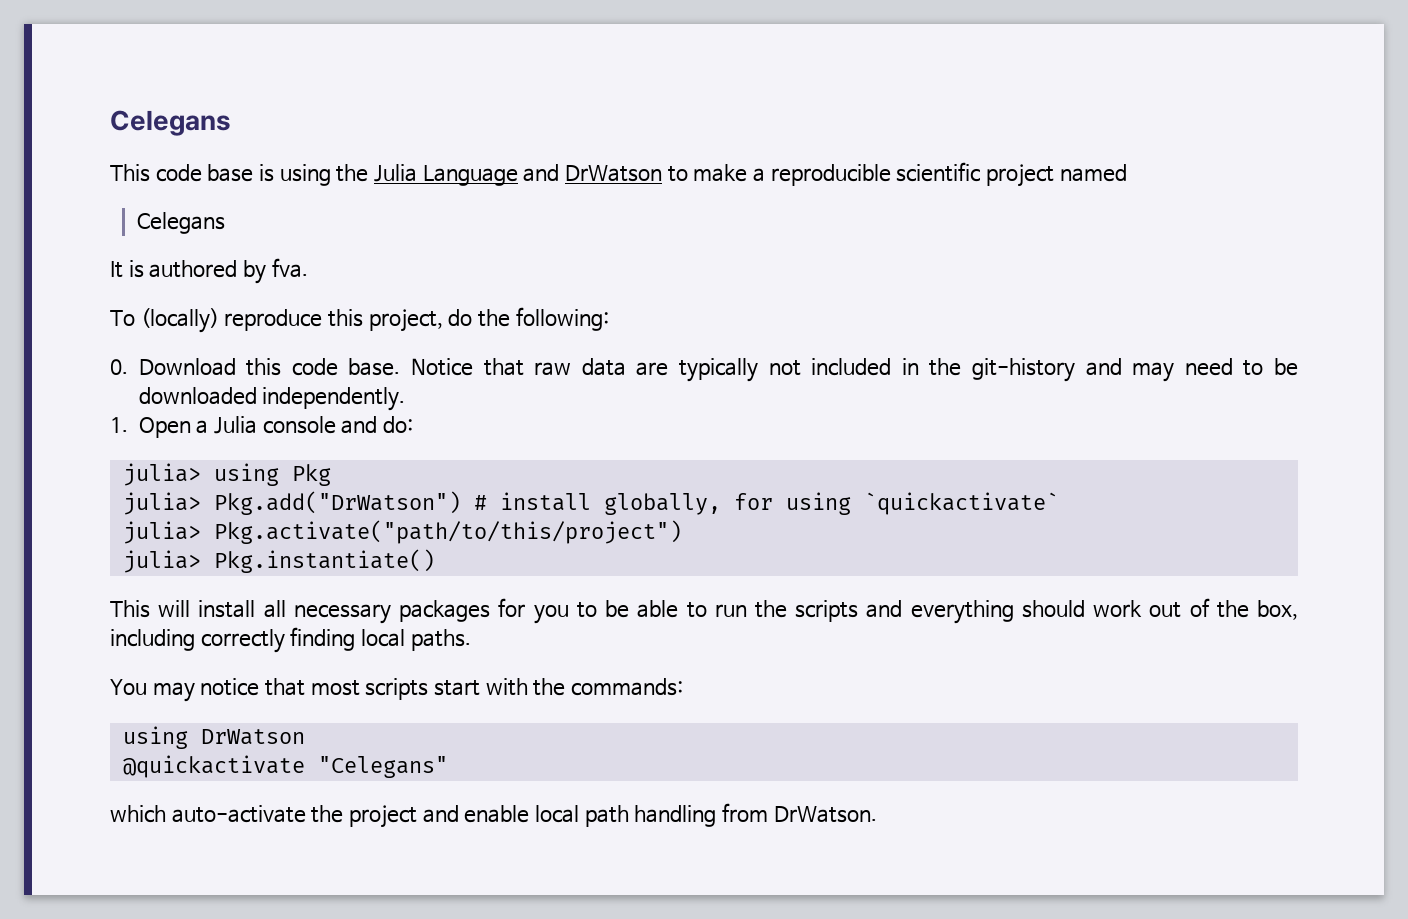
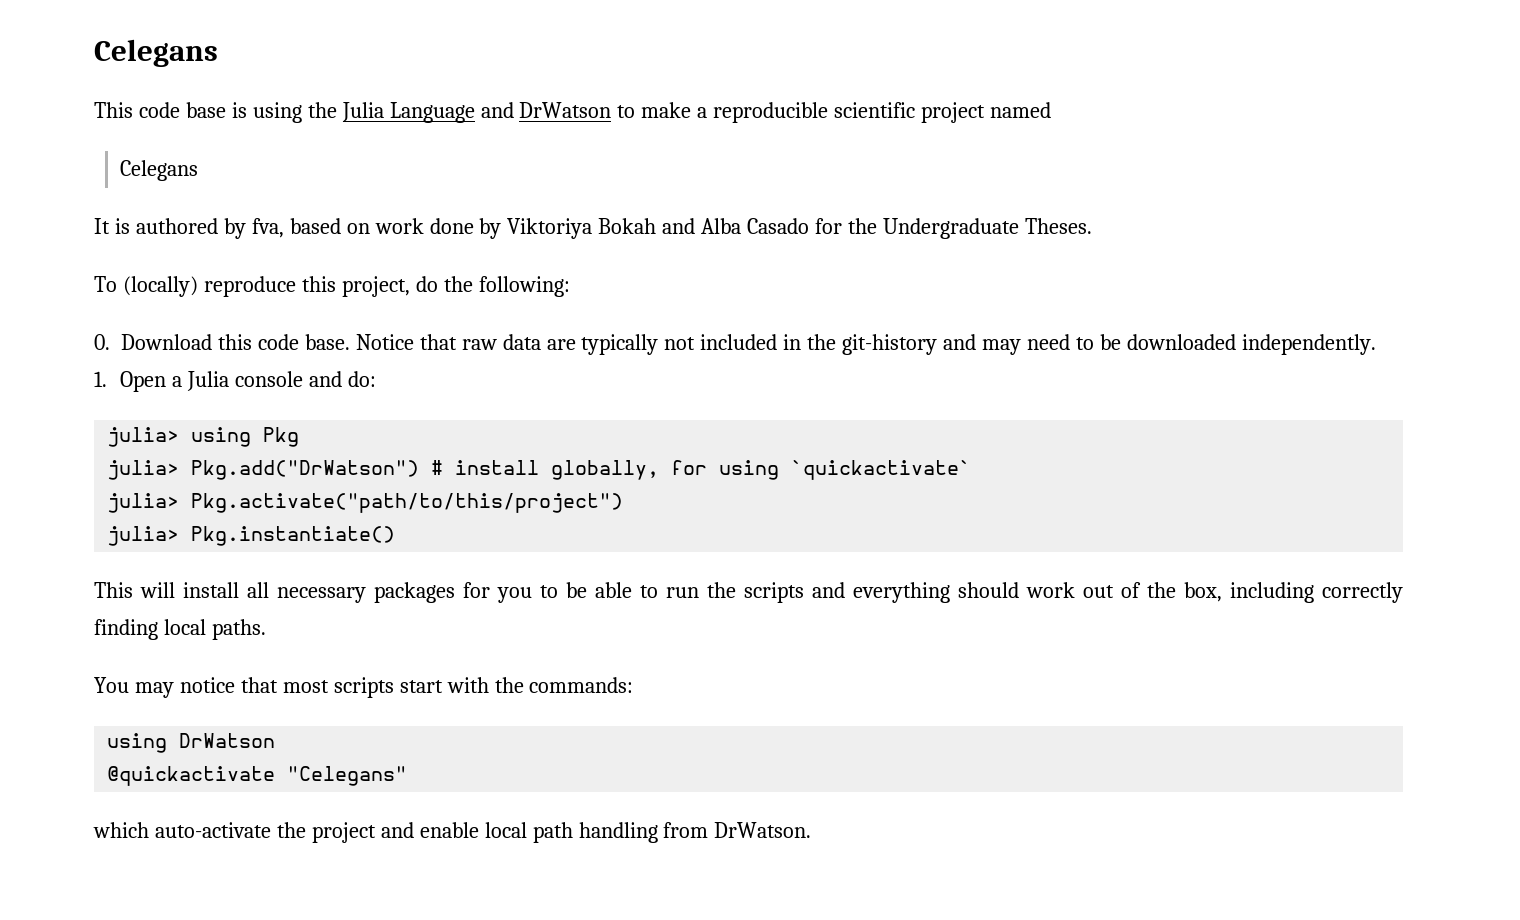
- It is authored by fva.
+ It is authored by fva, based on work done by Viktoriya Bokah and Alba Casado for the Undergraduate Theses.

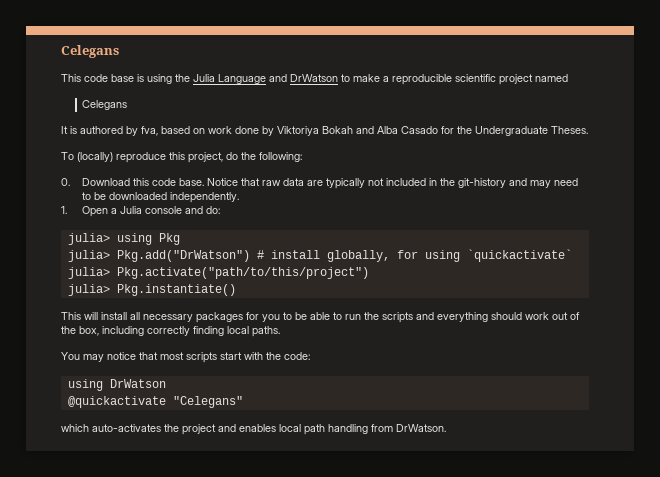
- You may notice that most scripts start with the commands:
+ You may notice that most scripts start with the code:
- which auto-activate the project and enable local path handling from DrWatson.
+ which auto-activates the project and enables local path handling from DrWatson.

